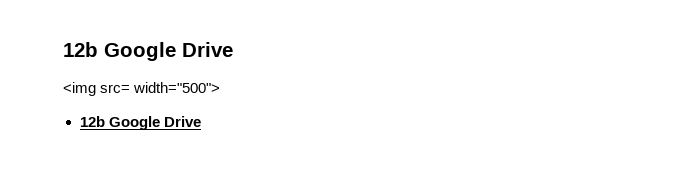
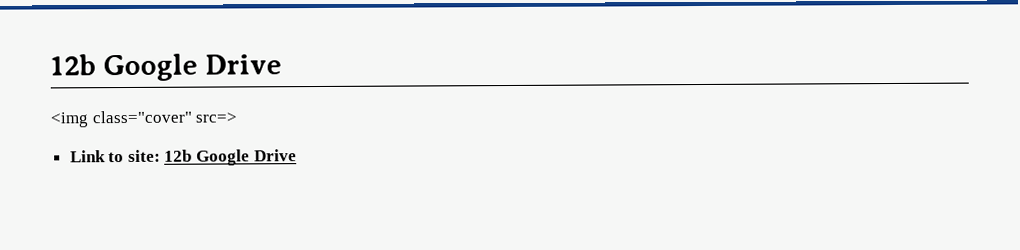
- <img src= width="500">
- 12b Google Drive
+ <img class="cover" src=>
+ Link to site: 12b Google Drive

